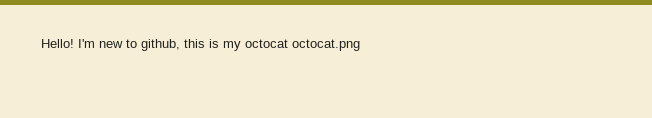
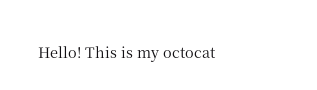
- I'm new to github, this is my octocat octocat.png
+ This is my octocat

